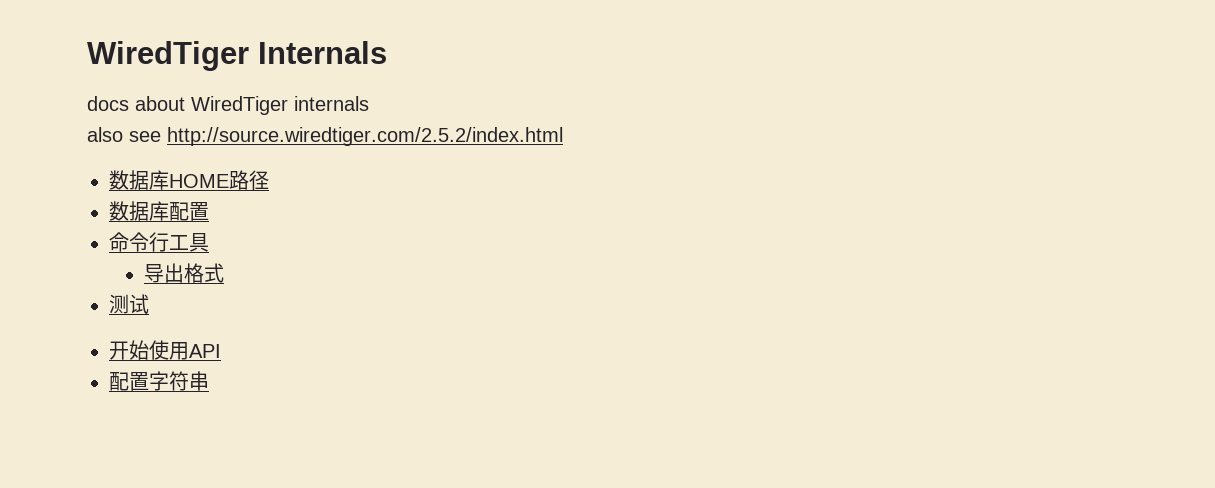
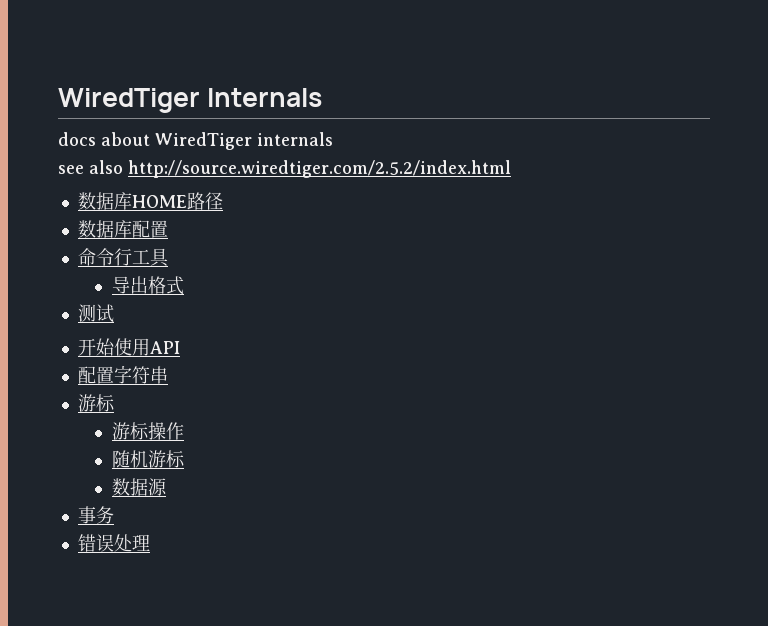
- also see http://source.wiredtiger.com/2.5.2/index.html
+ see also http://source.wiredtiger.com/2.5.2/index.html
  配置字符串
+ 游标
+ 游标操作
+ 随机游标
+ 数据源
+ 事务
+ 错误处理

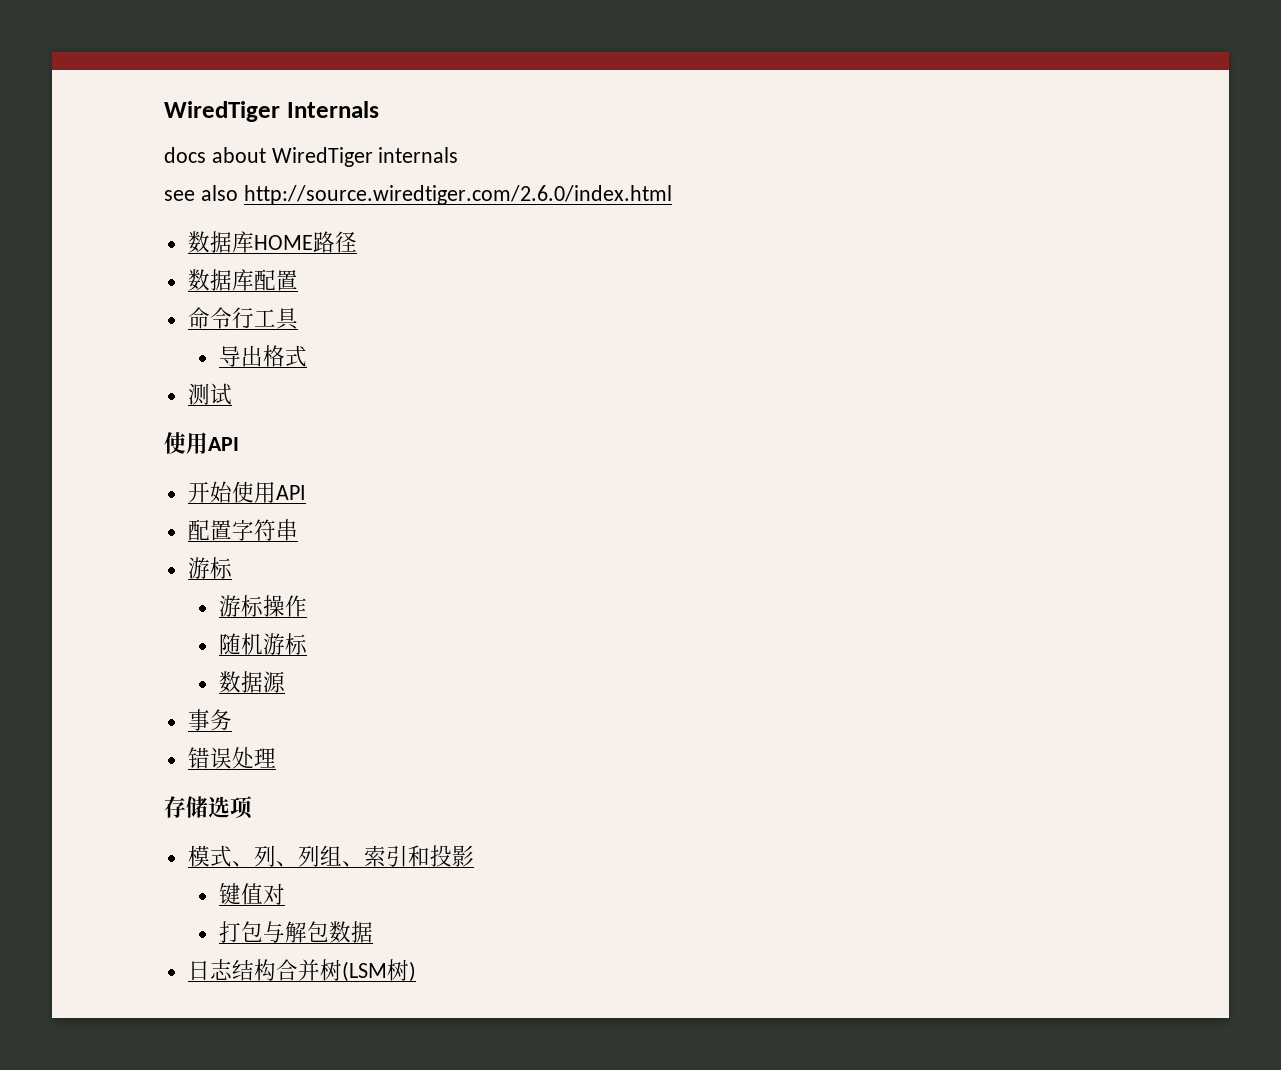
- see also http://source.wiredtiger.com/2.5.2/index.html
+ see also http://source.wiredtiger.com/2.6.0/index.html
  测试
+ 使用API
+ 存储选项
+ 模式、列、列组、索引和投影
+ 键值对
+ 打包与解包数据
+ 日志结构合并树(LSM树)

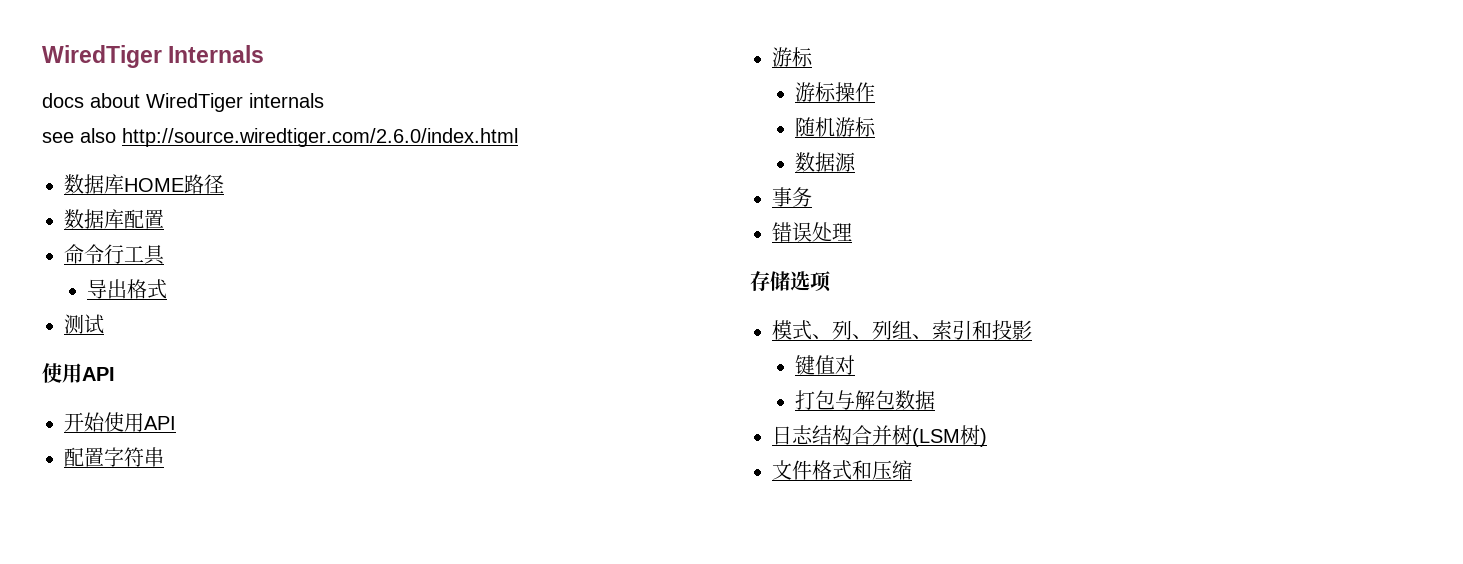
+ 文件格式和压缩

